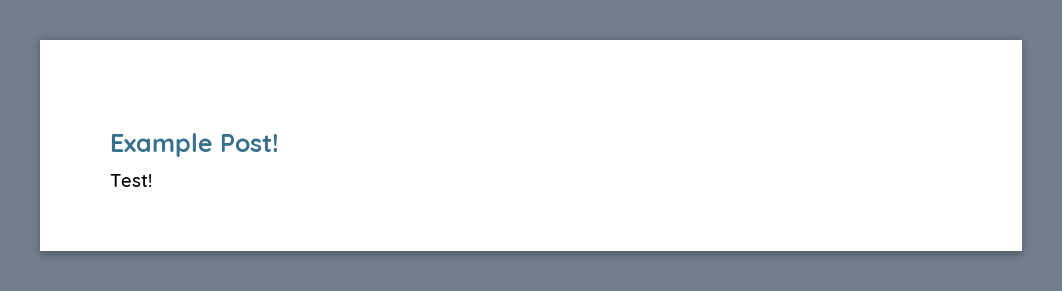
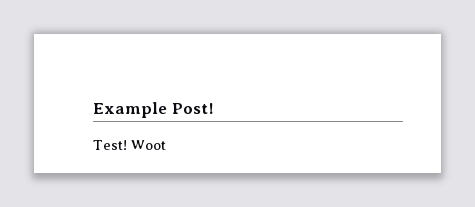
+ Woot

